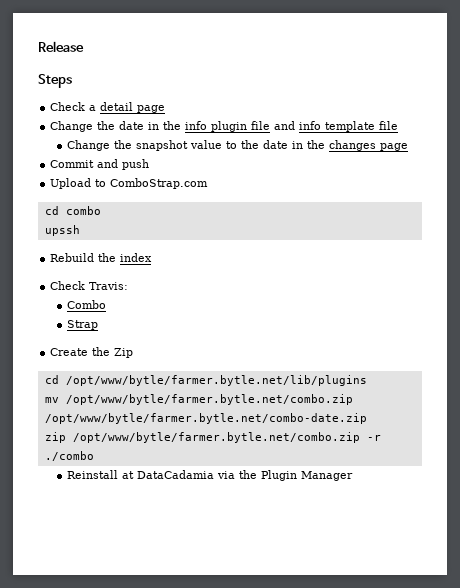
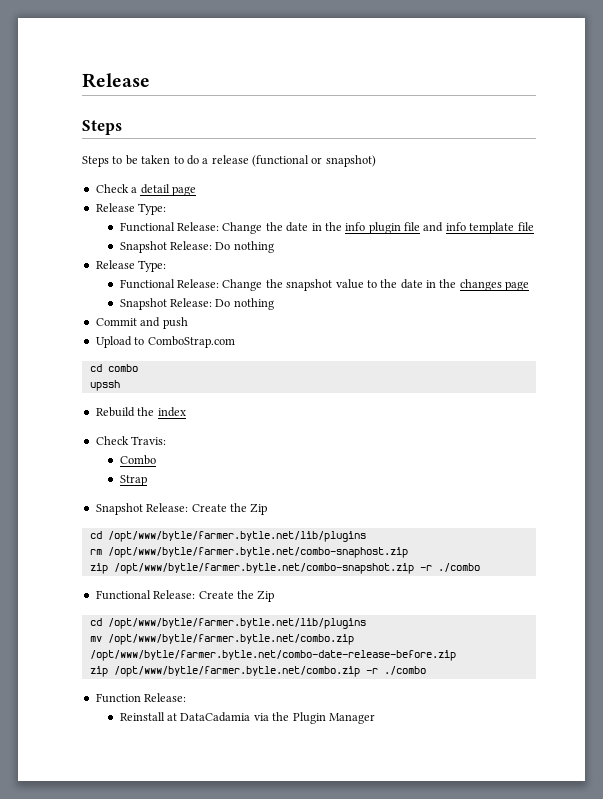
+ Steps to be taken to do a release (functional or snapshot)
  Check a detail page
- Change the date in the info plugin file and info template file
- Change the snapshot value to the date in the changes page
+ Release Type:
+ Functional Release: Change the date in the info plugin file and info template file
+ Snapshot Release: Do nothing
+ Release Type:
+ Functional Release: Change the snapshot value to the date in the changes page
+ Snapshot Release: Do nothing
- Create the Zip
+ Snapshot Release: Create the Zip
+ cd /opt/www/bytle/farmer.bytle.net/lib/plugins
+ rm /opt/www/bytle/farmer.bytle.net/combo-snaphost.zip
+ zip /opt/www/bytle/farmer.bytle.net/combo-snapshot.zip -r ./combo
+ Functional Release: Create the Zip
- mv /opt/www/bytle/farmer.bytle.net/combo.zip /opt/www/bytle/farmer.bytle.net/combo-date.zip
+ mv /opt/www/bytle/farmer.bytle.net/combo.zip /opt/www/bytle/farmer.bytle.net/combo-date-release-before.zip
+ Function Release:

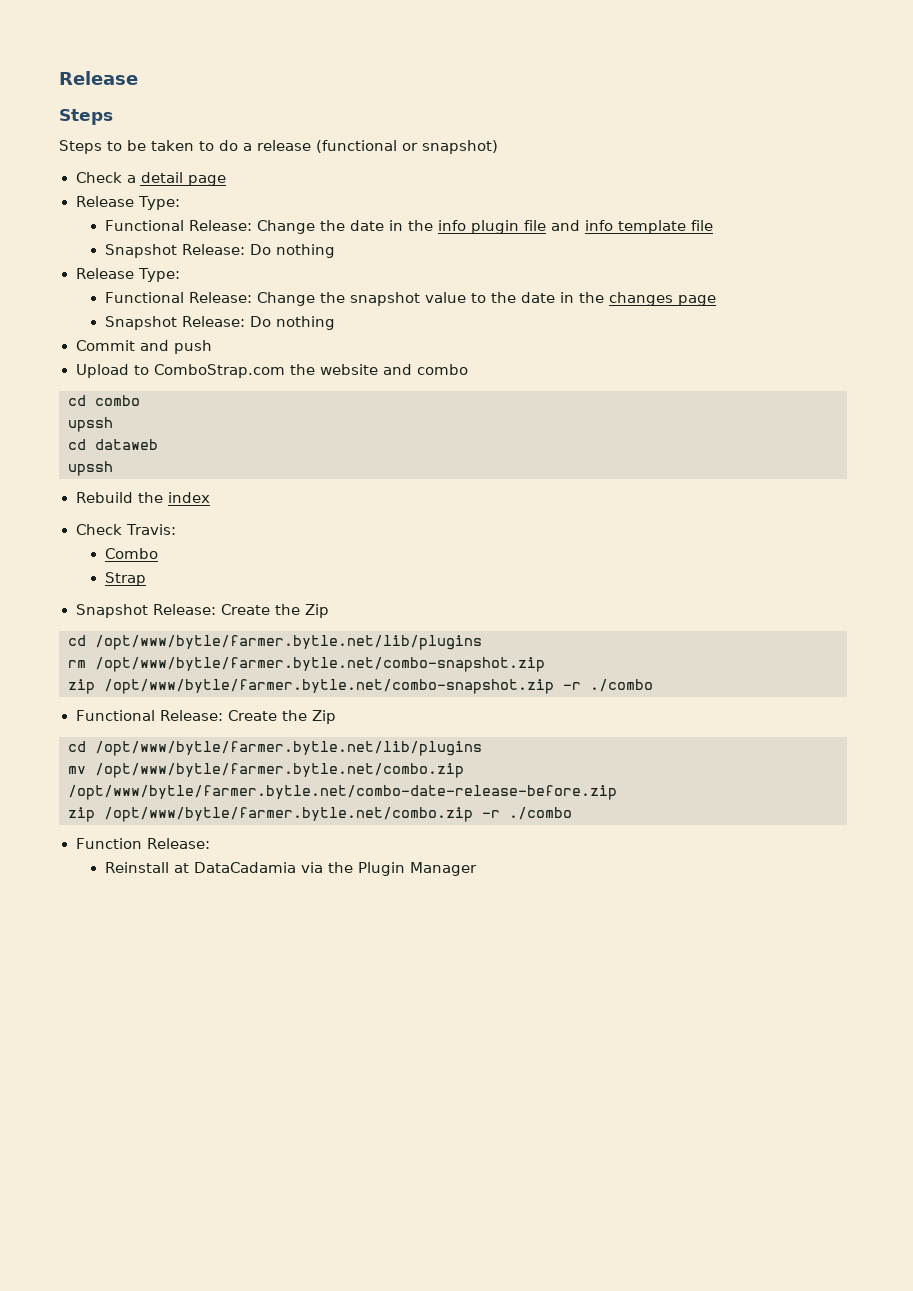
- Upload to ComboStrap.com
+ Upload to ComboStrap.com the website and combo
+ cd dataweb
+ upssh
- rm /opt/www/bytle/farmer.bytle.net/combo-snaphost.zip
+ rm /opt/www/bytle/farmer.bytle.net/combo-snapshot.zip

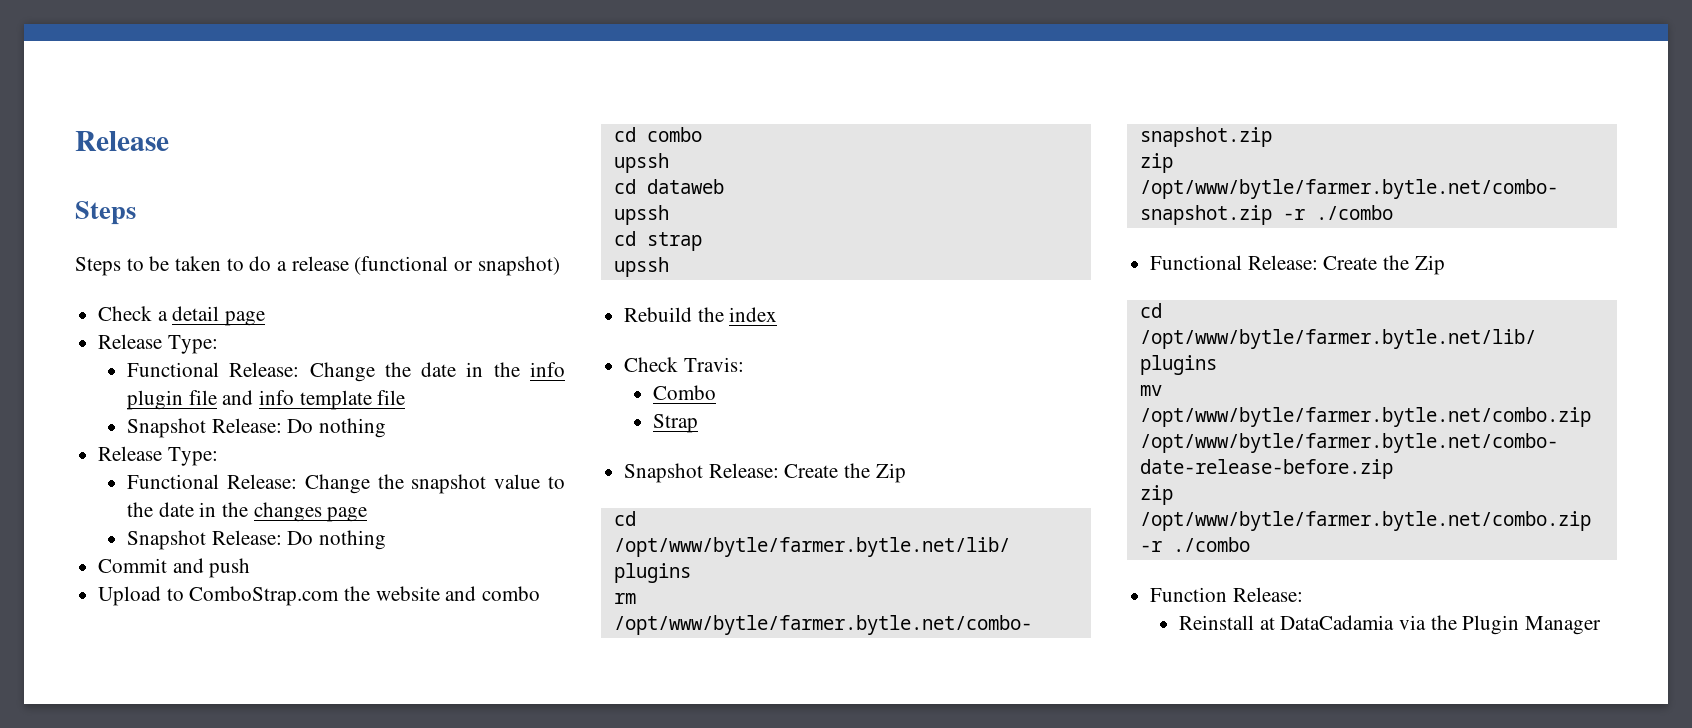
+ cd strap
+ upssh

